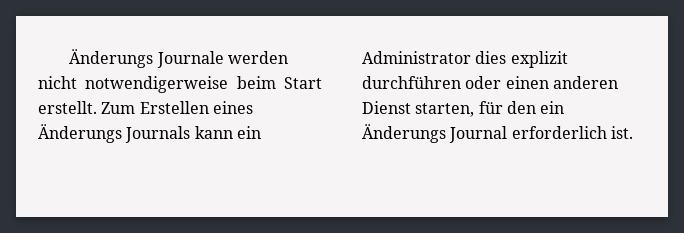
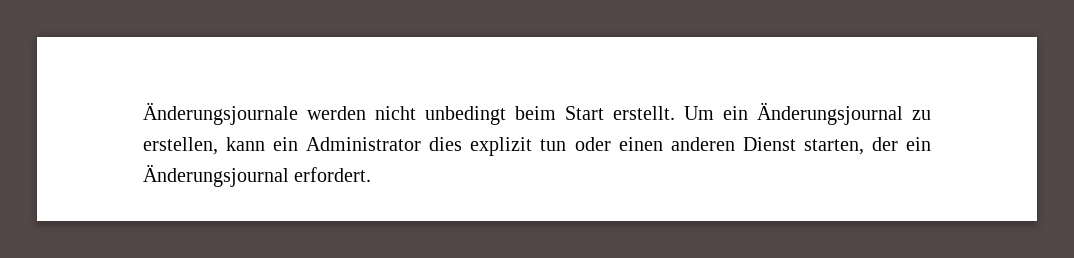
- Änderungs Journale werden nicht notwendigerweise beim Start erstellt.
+ Änderungsjournale werden nicht unbedingt beim Start erstellt.
- Zum Erstellen eines Änderungs Journals kann ein Administrator dies explizit durchführen oder einen anderen Dienst starten, für den ein Änderungs Journal erforderlich ist.
+ Um ein Änderungsjournal zu erstellen, kann ein Administrator dies explizit tun oder einen anderen Dienst starten, der ein Änderungsjournal erfordert.

